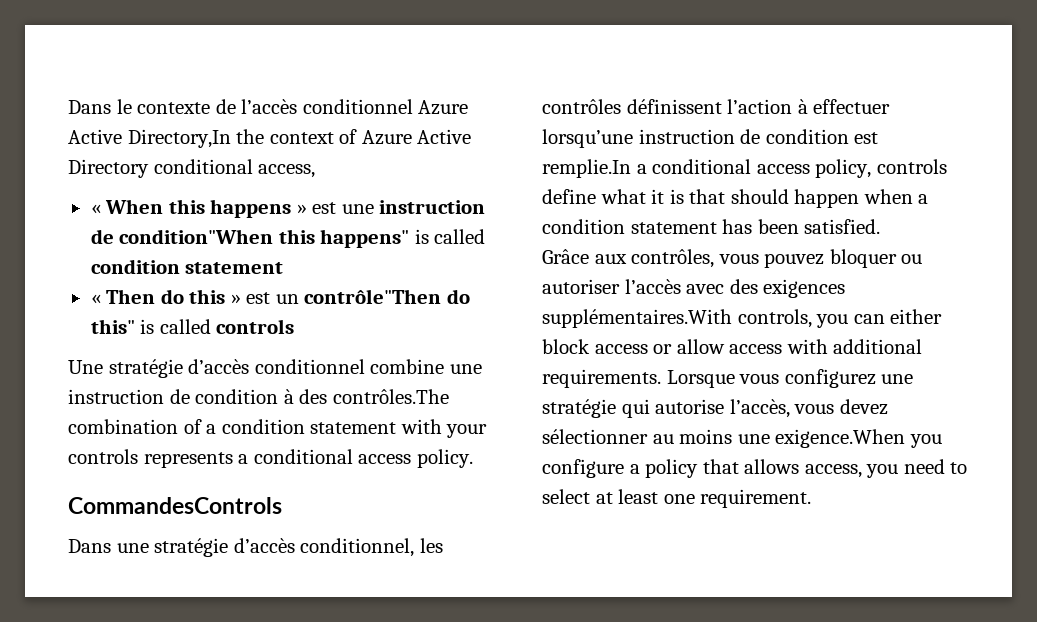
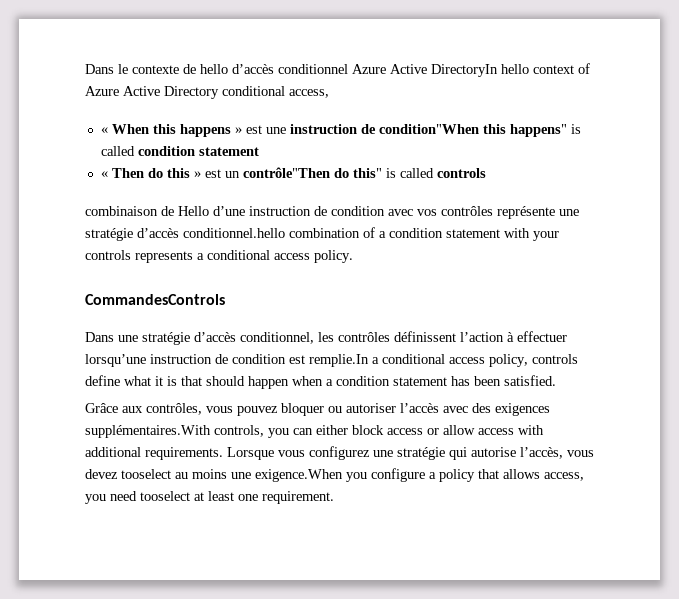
- Dans le contexte de l’accès conditionnel Azure Active Directory,In the context of Azure Active Directory conditional access,
+ Dans le contexte de hello d’accès conditionnel Azure Active DirectoryIn hello context of Azure Active Directory conditional access,
- Une stratégie d’accès conditionnel combine une instruction de condition à des contrôles.The combination of a condition statement with your controls represents a conditional access policy.
+ combinaison de Hello d’une instruction de condition avec vos contrôles représente une stratégie d’accès conditionnel.hello combination of a condition statement with your controls represents a conditional access policy.
- Lorsque vous configurez une stratégie qui autorise l’accès, vous devez sélectionner au moins une exigence.When you configure a policy that allows access, you need to select at least one requirement.
+ Lorsque vous configurez une stratégie qui autorise l’accès, vous devez tooselect au moins une exigence.When you configure a policy that allows access, you need tooselect at least one requirement.

